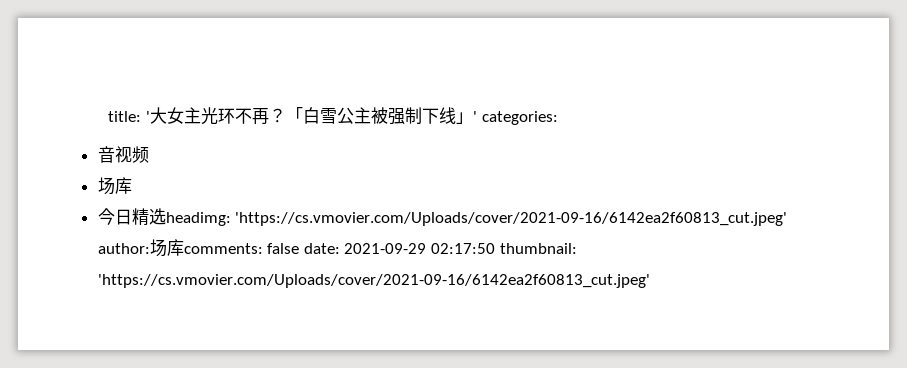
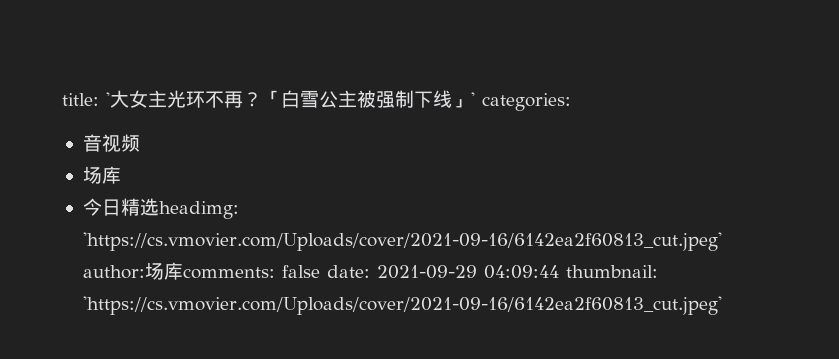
- 今日精选headimg: 'https://cs.vmovier.com/Uploads/cover/2021-09-16/6142ea2f60813_cut.jpeg' author:场库comments: false date: 2021-09-29 02:17:50 thumbnail: 'https://cs.vmovier.com/Uploads/cover/2021-09-16/6142ea2f60813_cut.jpeg'
+ 今日精选headimg: 'https://cs.vmovier.com/Uploads/cover/2021-09-16/6142ea2f60813_cut.jpeg' author:场库comments: false date: 2021-09-29 04:09:44 thumbnail: 'https://cs.vmovier.com/Uploads/cover/2021-09-16/6142ea2f60813_cut.jpeg'

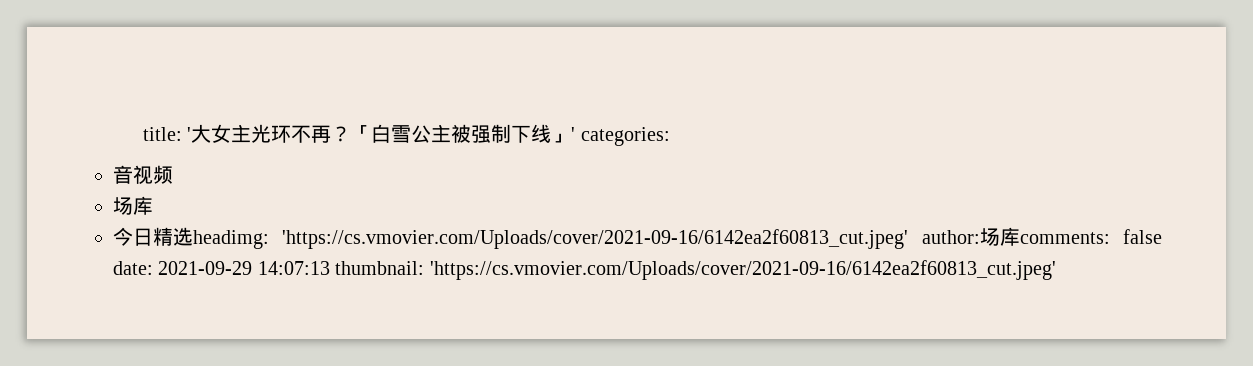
- 今日精选headimg: 'https://cs.vmovier.com/Uploads/cover/2021-09-16/6142ea2f60813_cut.jpeg' author:场库comments: false date: 2021-09-29 04:09:44 thumbnail: 'https://cs.vmovier.com/Uploads/cover/2021-09-16/6142ea2f60813_cut.jpeg'
+ 今日精选headimg: 'https://cs.vmovier.com/Uploads/cover/2021-09-16/6142ea2f60813_cut.jpeg' author:场库comments: false date: 2021-09-29 14:07:13 thumbnail: 'https://cs.vmovier.com/Uploads/cover/2021-09-16/6142ea2f60813_cut.jpeg'

